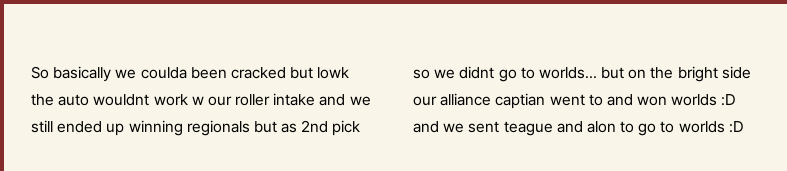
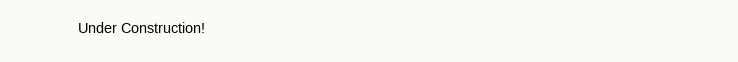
- So basically we coulda been cracked but lowk the auto wouldnt work w our roller intake and we still ended up winning regionals but as 2nd pick so we didnt go to worlds... but on the bright side our alliance captian went to and won worlds :D and we sent teague and alon to go to worlds :D
+ Under Construction!

